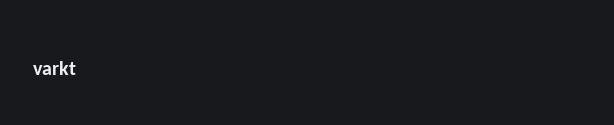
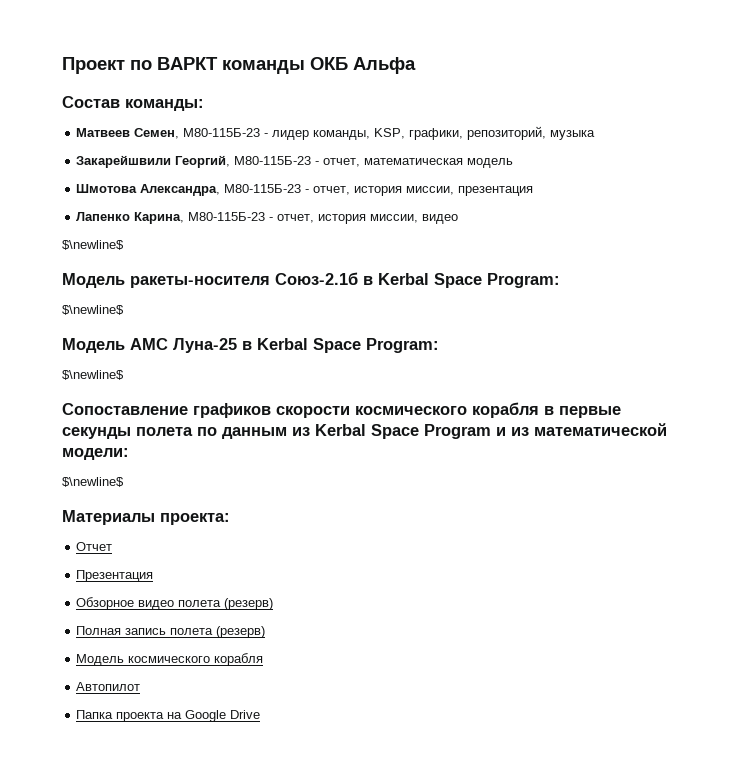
- varkt
+ Проект по ВАРКТ команды ОКБ Альфа
+ Cостав команды:
+ Матвеев Семен, М80-115Б-23 - лидер команды, KSP, графики, репозиторий, музыка
+ Закарейшвили Георгий, М80-115Б-23 - отчет, математическая модель
+ Шмотова Александра, М80-115Б-23 - отчет, история миссии, презентация
+ Лапенко Карина, М80-115Б-23 - отчет, история миссии, видео
+ $\newline$
+ Модель ракеты-носителя Союз-2.1б в Kerbal Space Program:
+ $\newline$
+ Модель АМС Луна-25 в Kerbal Space Program:
+ $\newline$
+ Сопоставление графиков скорости космического корабля в первые секунды полета по данным из Kerbal Space Program и из математической модели:
+ $\newline$
+ Материалы проекта:
+ Отчет
+ Презентация
+ Обзорное видео полета (резерв)
+ Полная запись полета (резерв)
+ Модель космического корабля
+ Автопилот
+ Папка проекта на Google Drive

